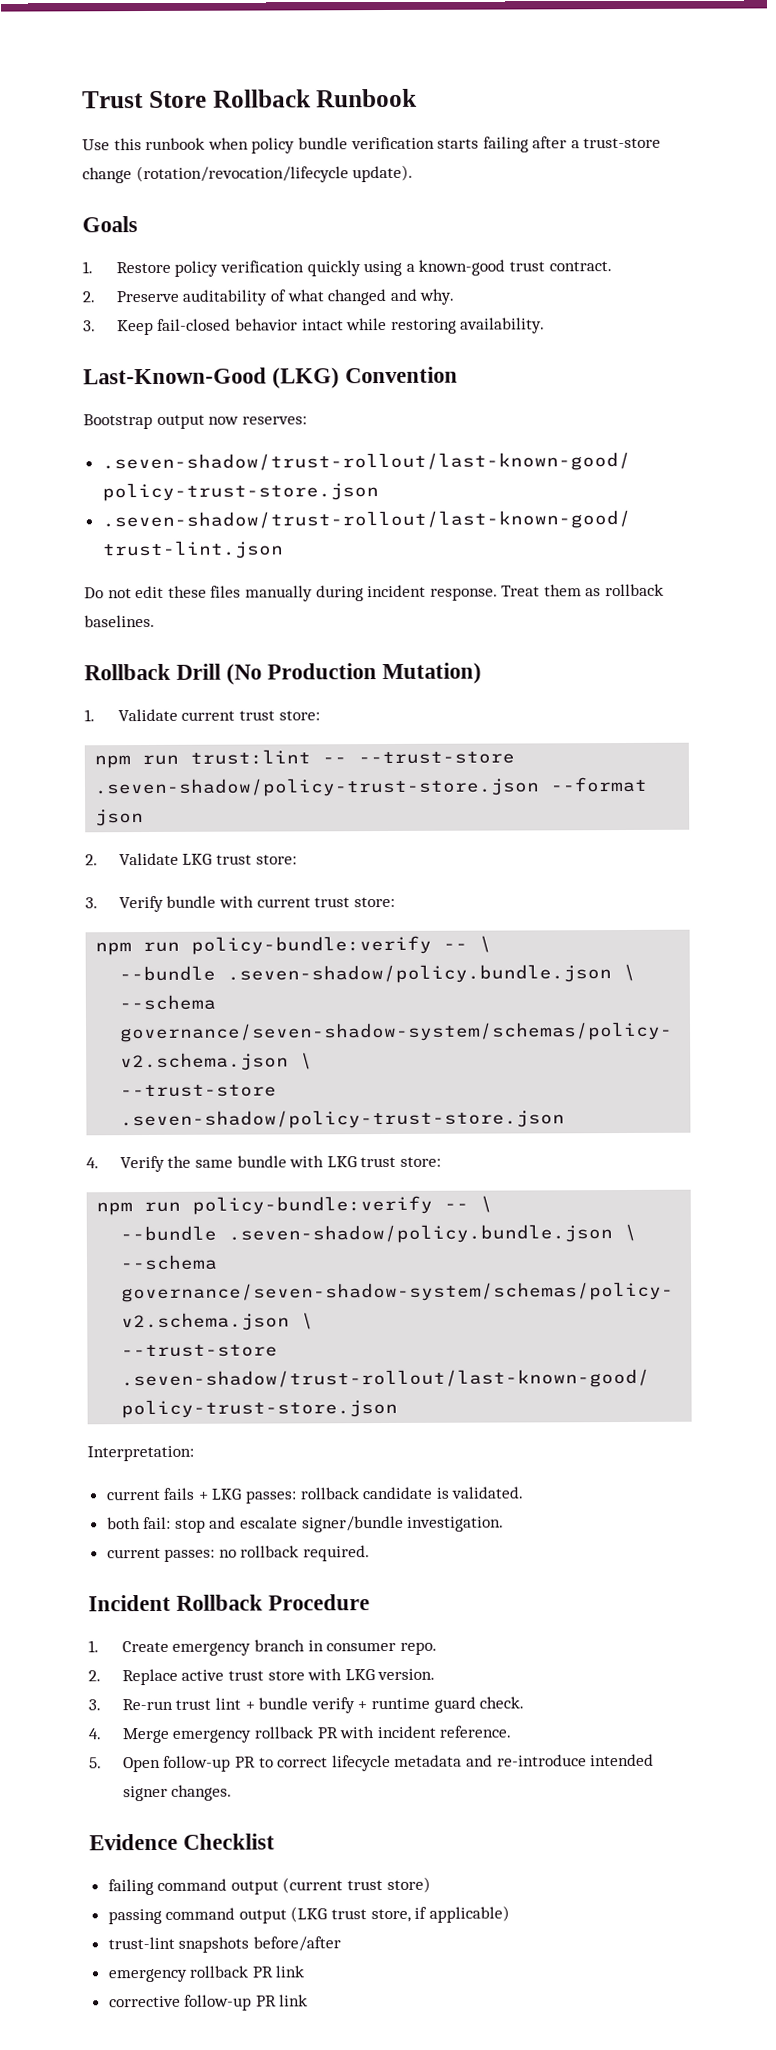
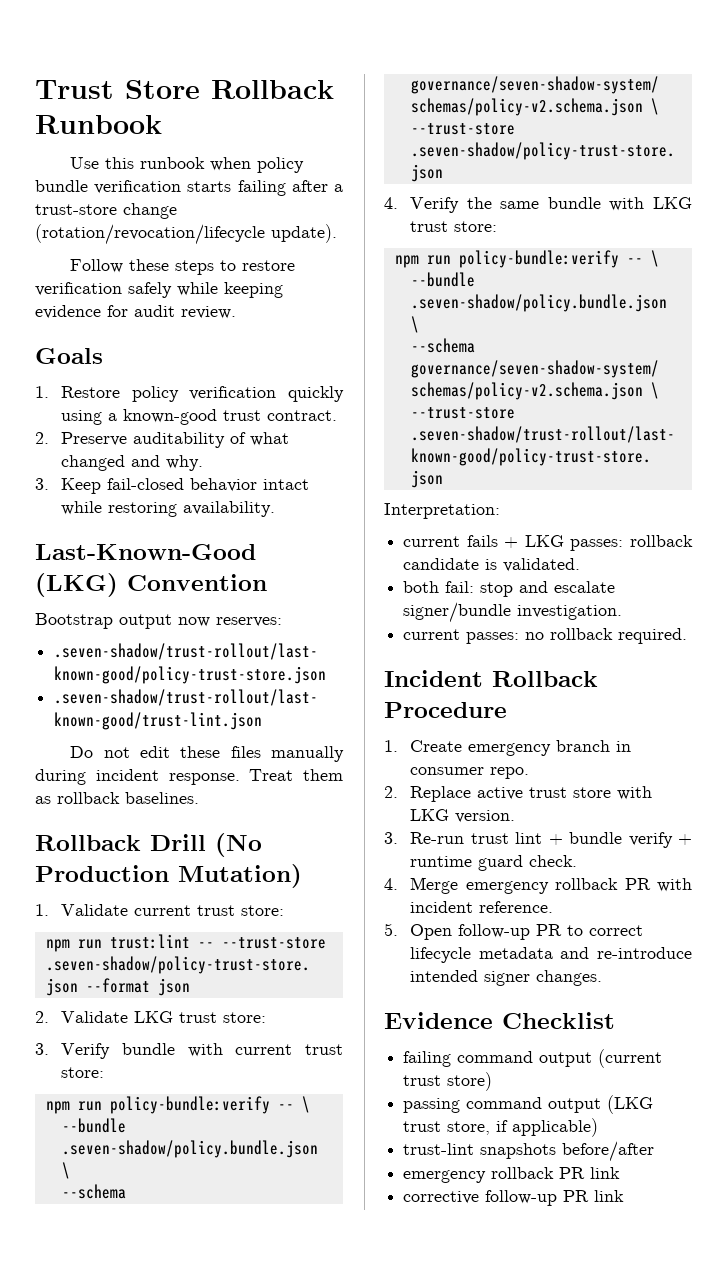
+ Follow these steps to restore verification safely while keeping evidence for audit review.

